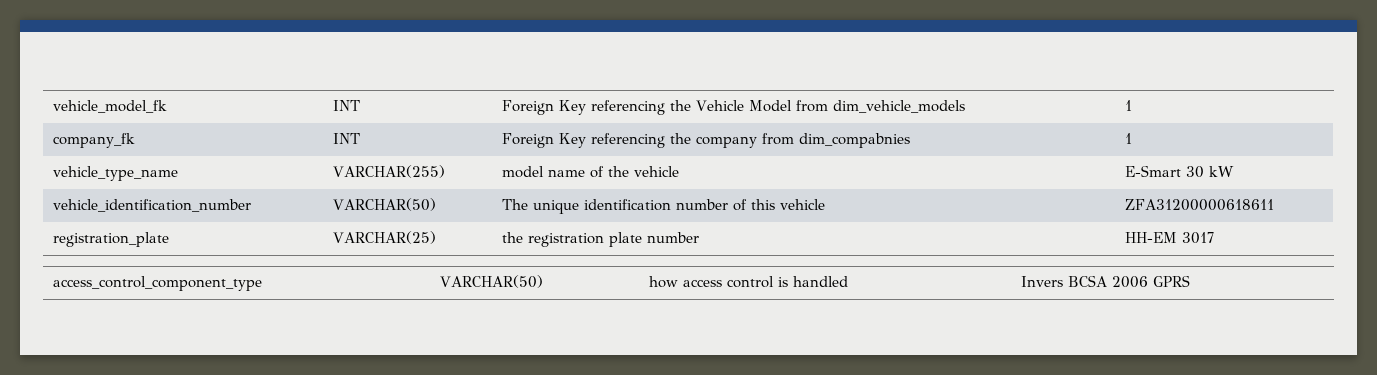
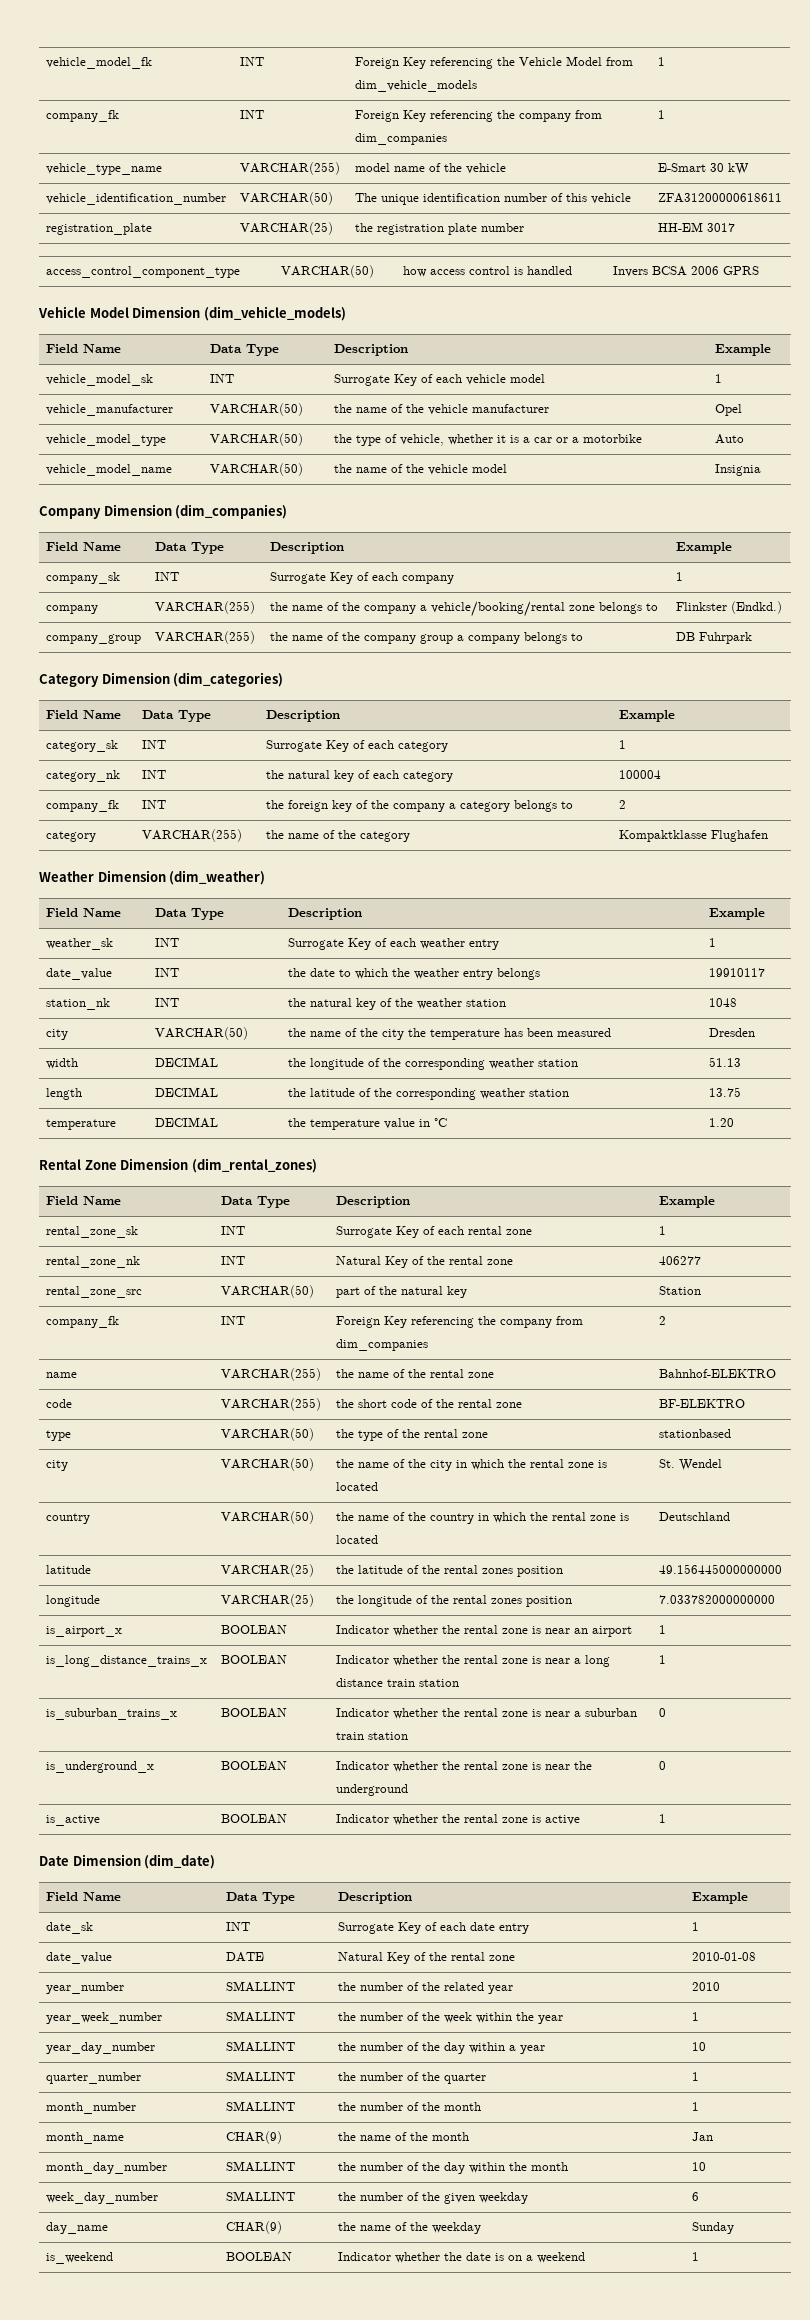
- company_fk | INT | Foreign Key referencing the company from dim_compabnies | 1
+ company_fk | INT | Foreign Key referencing the company from dim_companies | 1
+ Vehicle Model Dimension (dim_vehicle_models)
+ Field Name | Data Type | Description | Example
+ vehicle_model_sk | INT | Surrogate Key of each vehicle model | 1
+ vehicle_manufacturer | VARCHAR(50) | the name of the vehicle manufacturer | Opel
+ vehicle_model_type | VARCHAR(50) | the type of vehicle, whether it is a car or a motorbike | Auto
+ vehicle_model_name | VARCHAR(50) | the name of the vehicle model | Insignia
+ Company Dimension (dim_companies)
+ Field Name | Data Type | Description | Example
+ company_sk | INT | Surrogate Key of each company | 1
+ company | VARCHAR(255) | the name of the company a vehicle/booking/rental zone belongs to | Flinkster (Endkd.)
+ company_group | VARCHAR(255) | the name of the company group a company belongs to | DB Fuhrpark
+ Category Dimension (dim_categories)
+ Field Name | Data Type | Description | Example
+ category_sk | INT | Surrogate Key of each category | 1
+ category_nk | INT | the natural key of each category | 100004
+ company_fk | INT | the foreign key of the company a category belongs to | 2
+ category | VARCHAR(255) | the name of the category | Kompaktklasse Flughafen
+ Weather Dimension (dim_weather)
+ Field Name | Data Type | Description | Example
+ weather_sk | INT | Surrogate Key of each weather entry | 1
+ date_value | INT | the date to which the weather entry belongs | 19910117
+ station_nk | INT | the natural key of the weather station | 1048
+ city | VARCHAR(50) | the name of the city the temperature has been measured | Dresden
+ width | DECIMAL | the longitude of the corresponding weather station | 51.13
+ length | DECIMAL | the latitude of the corresponding weather station | 13.75
+ temperature | DECIMAL | the temperature value in °C | 1.20
+ Rental Zone Dimension (dim_rental_zones)
+ Field Name | Data Type | Description | Example
+ rental_zone_sk | INT | Surrogate Key of each rental zone | 1
+ rental_zone_nk | INT | Natural Key of the rental zone | 406277
+ rental_zone_src | VARCHAR(50) | part of the natural key | Station
+ company_fk | INT | Foreign Key referencing the company from dim_companies | 2
+ name | VARCHAR(255) | the name of the rental zone | Bahnhof-ELEKTRO
+ code | VARCHAR(255) | the short code of the rental zone | BF-ELEKTRO
+ type | VARCHAR(50) | the type of the rental zone | stationbased
+ city | VARCHAR(50) | the name of the city in which the rental zone is located | St. Wendel
+ country | VARCHAR(50) | the name of the country in which the rental zone is located | Deutschland
+ latitude | VARCHAR(25) | the latitude of the rental zones position | 49.156445000000000
+ longitude | VARCHAR(25) | the longitude of the rental zones position | 7.033782000000000
+ is_airport_x | BOOLEAN | Indicator whether the rental zone is near an airport | 1
+ is_long_distance_trains_x | BOOLEAN | Indicator whether the rental zone is near a long distance train station | 1
+ is_suburban_trains_x | BOOLEAN | Indicator whether the rental zone is near a suburban train station | 0
+ is_underground_x | BOOLEAN | Indicator whether the rental zone is near the underground | 0
+ is_active | BOOLEAN | Indicator whether the rental zone is active | 1
+ Date Dimension (dim_date)
+ Field Name | Data Type | Description | Example
+ date_sk | INT | Surrogate Key of each date entry | 1
+ date_value | DATE | Natural Key of the rental zone | 2010-01-08
+ year_number | SMALLINT | the number of the related year | 2010
+ year_week_number | SMALLINT | the number of the week within the year | 1
+ year_day_number | SMALLINT | the number of the day within a year | 10
+ quarter_number | SMALLINT | the number of the quarter | 1
+ month_number | SMALLINT | the number of the month | 1
+ month_name | CHAR(9) | the name of the month | Jan
+ month_day_number | SMALLINT | the number of the day within the month | 10
+ week_day_number | SMALLINT | the number of the given weekday | 6
+ day_name | CHAR(9) | the name of the weekday | Sunday
+ is_weekend | BOOLEAN | Indicator whether the date is on a weekend | 1

